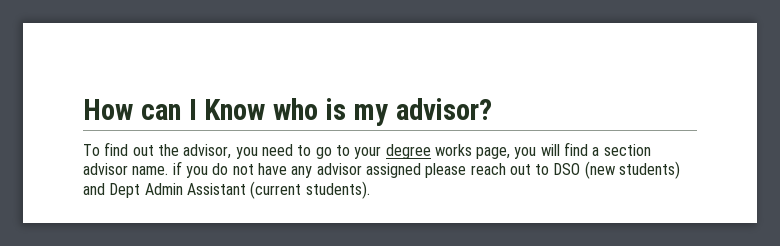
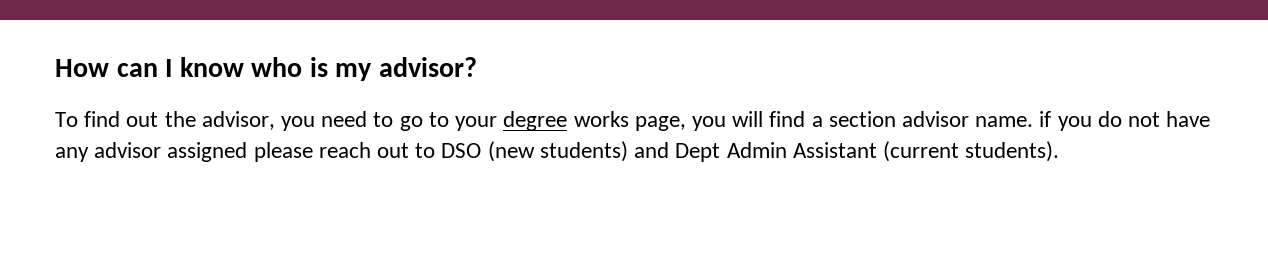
- How can I Know who is my advisor?
+ How can I know who is my advisor?

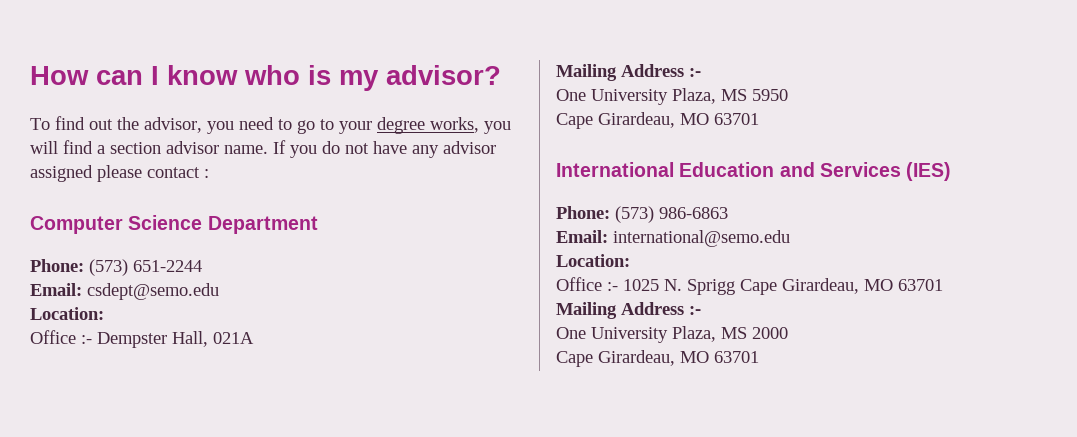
- To find out the advisor, you need to go to your degree works page, you will find a section advisor name. if you do not have any advisor assigned please reach out to DSO (new students) and Dept Admin Assistant (current students).
+ To find out the advisor, you need to go to your degree works, you will find a section advisor name. If you do not have any advisor assigned please contact :
+ Computer Science Department
+ Phone: (573) 651-2244
+ Email: csdept@semo.edu
+ Location:
+ Office :- Dempster Hall, 021A
+ Mailing Address :-
+ One University Plaza, MS 5950
+ Cape Girardeau, MO 63701
+ International Education and Services (IES)
+ Phone: (573) 986-6863
+ Email: international@semo.edu
+ Location:
+ Office :- 1025 N. Sprigg Cape Girardeau, MO 63701
+ Mailing Address :-
+ One University Plaza, MS 2000
+ Cape Girardeau, MO 63701

